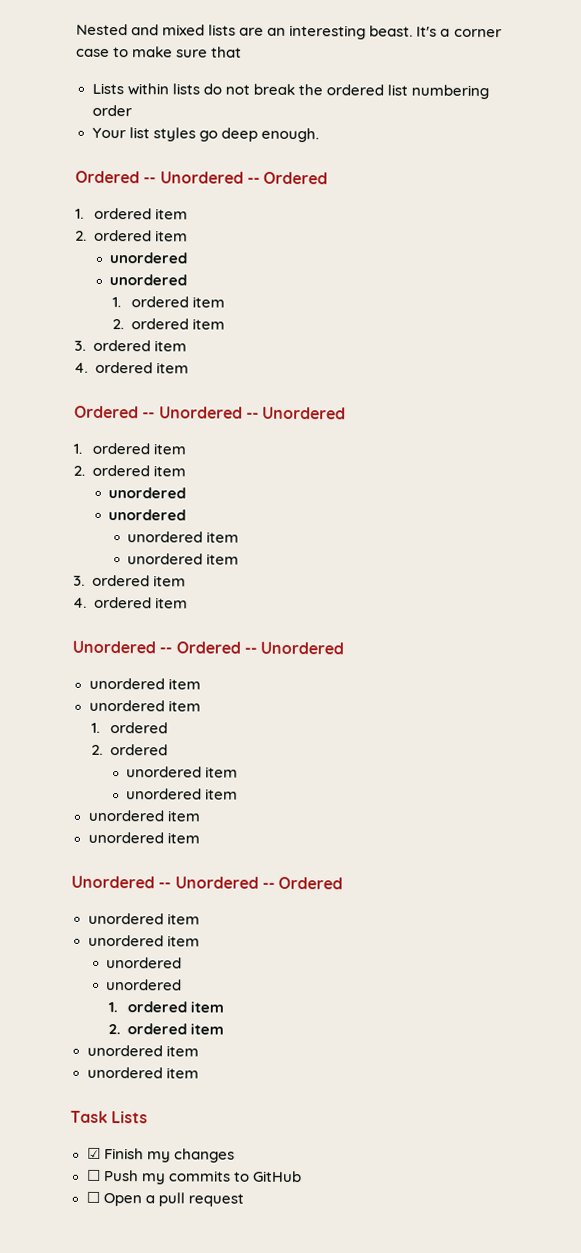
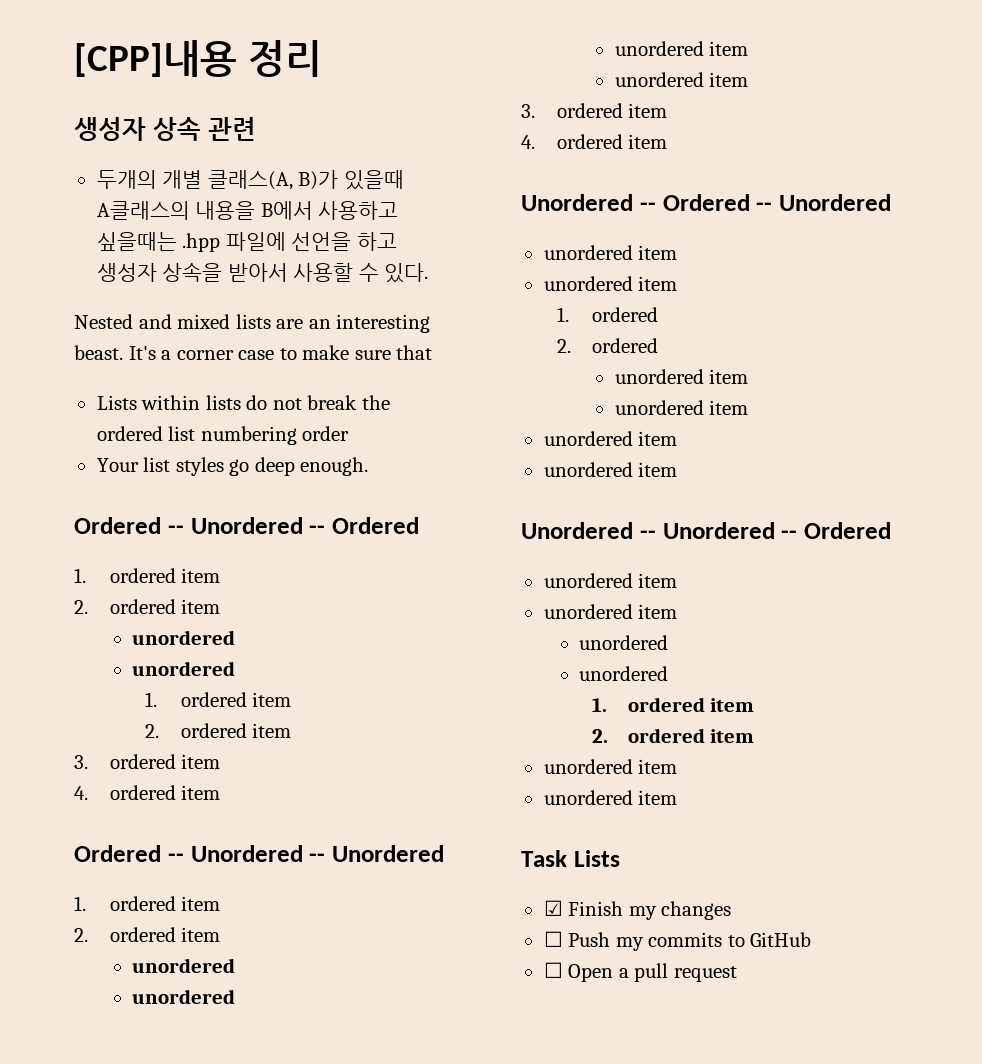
+ [CPP]내용 정리
+ 생성자 상속 관련
+ 두개의 개별 클래스(A, B)가 있을때 A클래스의 내용을 B에서 사용하고 싶을때는 .hpp 파일에 선언을 하고 생성자 상속을 받아서 사용할 수 있다.

